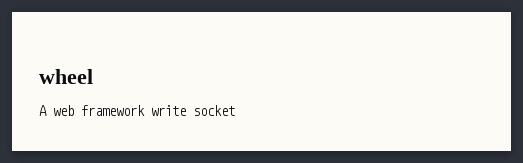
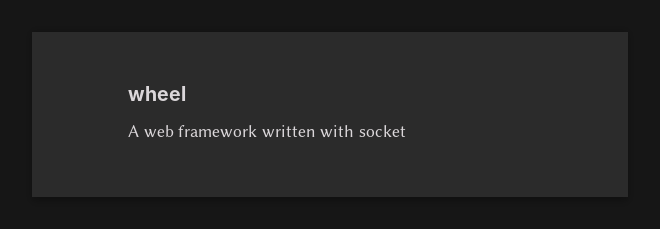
- A web framework write socket
+ A web framework written with socket

